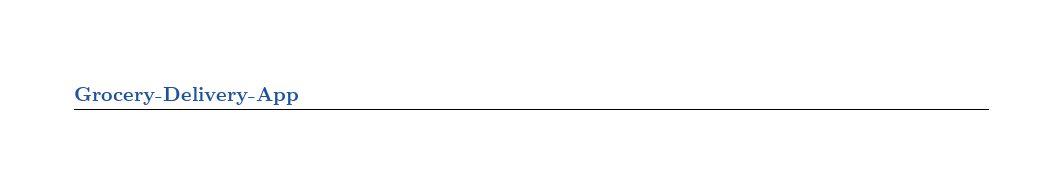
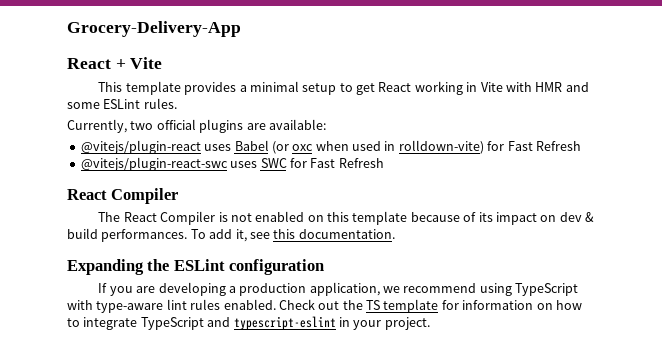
+ React + Vite
+ This template provides a minimal setup to get React working in Vite with HMR and some ESLint rules.
+ Currently, two official plugins are available:
+ @vitejs/plugin-react uses Babel (or oxc when used in rolldown-vite) for Fast Refresh
+ @vitejs/plugin-react-swc uses SWC for Fast Refresh
+ React Compiler
+ The React Compiler is not enabled on this template because of its impact on dev & build performances. To add it, see this documentation.
+ Expanding the ESLint configuration
+ If you are developing a production application, we recommend using TypeScript with type-aware lint rules enabled. Check out the TS template for information on how to integrate TypeScript and typescript-eslint in your project.

